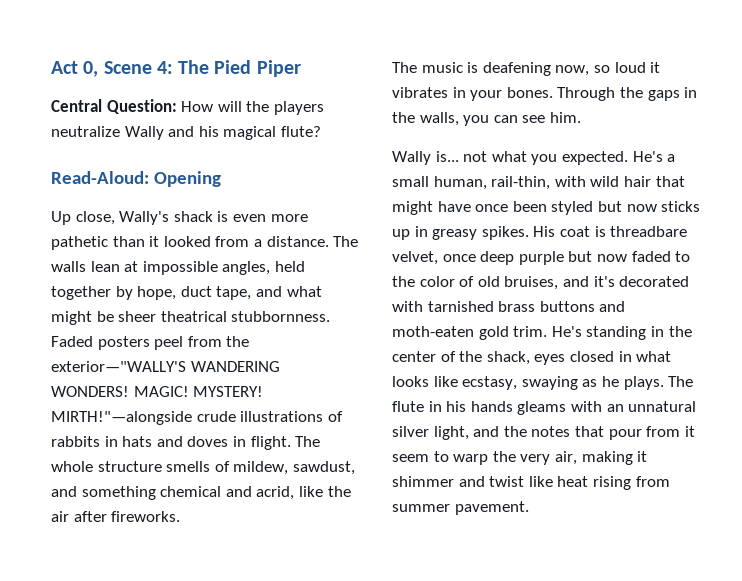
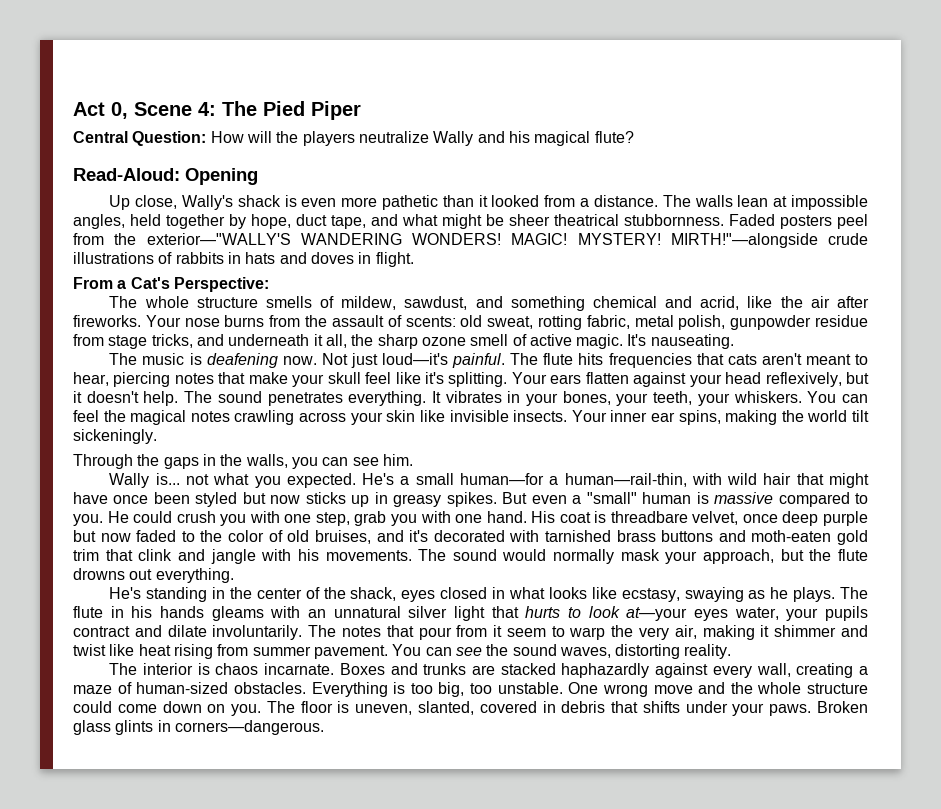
- MIRTH!"—alongside crude illustrations of rabbits in hats and doves in flight. The whole structure smells of mildew, sawdust, and something chemical and acrid, like the air after fireworks.
- The music is deafening now, so loud it vibrates in your bones. Through the gaps in the walls, you can see him.
+ MIRTH!"—alongside crude illustrations of rabbits in hats and doves in flight.
+ From a Cat's Perspective:
+ The whole structure smells of mildew, sawdust, and something chemical and acrid, like the air after fireworks. Your nose burns from the assault of scents: old sweat, rotting fabric, metal polish, gunpowder residue from stage tricks, and underneath it all, the sharp ozone smell of active magic. It's nauseating.
+ The music is deafening now. Not just loud—it's painful. The flute hits frequencies that cats aren't meant to hear, piercing notes that make your skull feel like it's splitting. Your ears flatten against your head reflexively, but it doesn't help. The sound penetrates everything. It vibrates in your bones, your teeth, your whiskers. You can feel the magical notes crawling across your skin like invisible insects. Your inner ear spins, making the world tilt sickeningly.
+ Through the gaps in the walls, you can see him.
- He's a small human, rail-thin, with wild hair that might have once been styled but now sticks up in greasy spikes.
+ He's a small human—for a human—rail-thin, with wild hair that might have once been styled but now sticks up in greasy spikes.
+ But even a "small" human is massive compared to you. He could crush you with one step, grab you with one hand.
- His coat is threadbare velvet, once deep purple but now faded to the color of old bruises, and it's decorated with tarnished brass buttons and moth-eaten gold trim. He's standing in the center of the shack, eyes closed in what looks like ecstasy, swaying as he plays.
+ His coat is threadbare velvet, once deep purple but now faded to the color of old bruises, and it's decorated with tarnished brass buttons and moth-eaten gold trim that clink and jangle with his movements. The sound would normally mask your approach, but the flute drowns out everything.
+ He's standing in the center of the shack, eyes closed in what looks like ecstasy, swaying as he plays.
- The flute in his hands gleams with an unnatural silver light, and the notes that pour from it seem to warp the very air, making it shimmer and twist like heat rising from summer pavement.
+ The flute in his hands gleams with an unnatural silver light that hurts to look at—your eyes water, your pupils contract and dilate involuntarily. The notes that pour from it seem to warp the very air, making it shimmer and twist like heat rising from summer pavement.
+ You can see the sound waves, distorting reality.
+ The interior is chaos incarnate. Boxes and trunks are stacked haphazardly against every wall, creating a maze of human-sized obstacles. Everything is too big, too unstable. One wrong move and the whole structure could come down on you. The floor is uneven, slanted, covered in debris that shifts under your paws. Broken glass glints in corners—dangerous.

